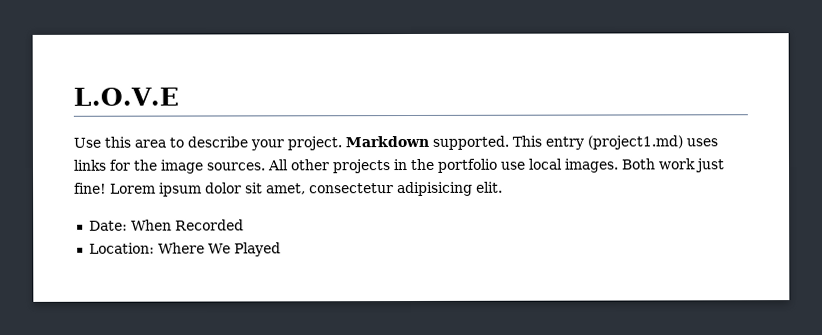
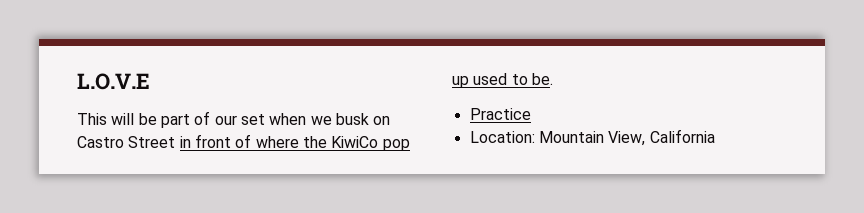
- Use this area to describe your project. Markdown supported. This entry (project1.md) uses links for the image sources. All other projects in the portfolio use local images. Both work just fine! Lorem ipsum dolor sit amet, consectetur adipisicing elit.
- Date: When Recorded
- Location: Where We Played
+ This will be part of our set when we busk on Castro Street in front of where the KiwiCo pop up used to be.
+ Practice
+ Location: Mountain View, California

